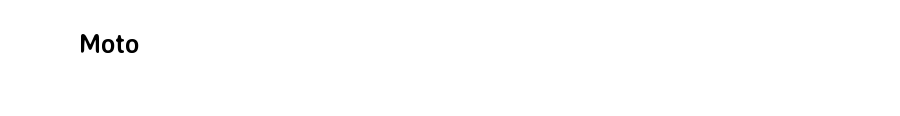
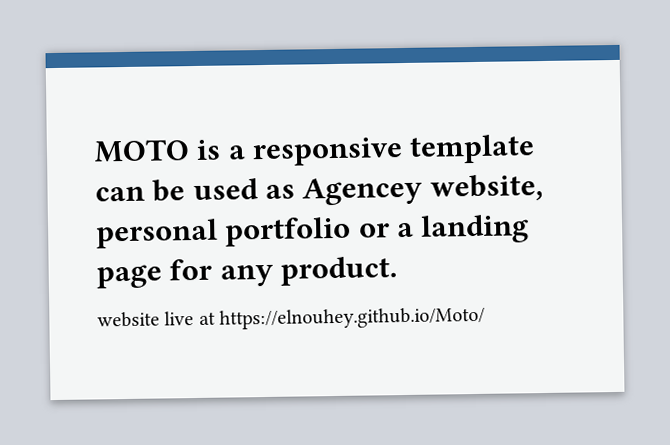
- Moto
+ MOTO is a responsive template can be used as Agencey website, personal portfolio or a landing page for any product.
+ website live at https://elnouhey.github.io/Moto/

